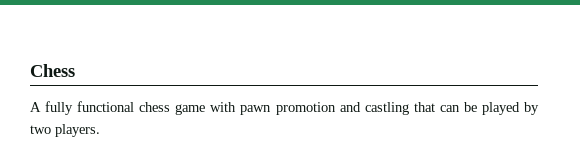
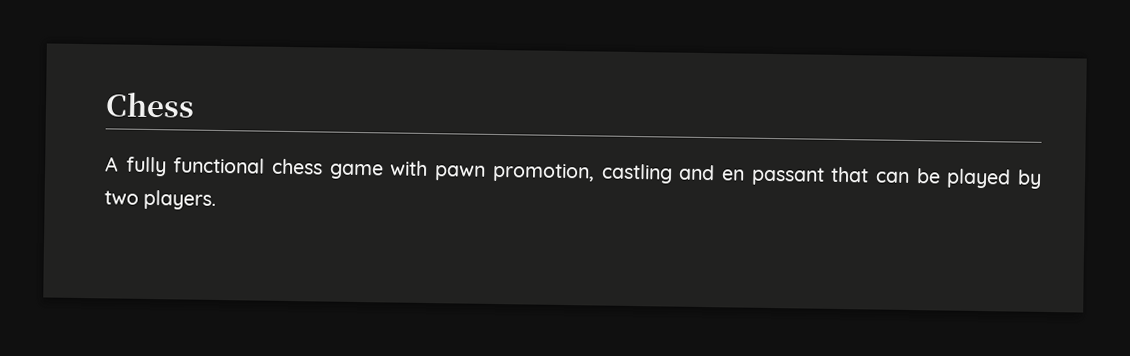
- A fully functional chess game with pawn promotion and castling that can be played by two players.
+ A fully functional chess game with pawn promotion, castling and en passant that can be played by two players.

